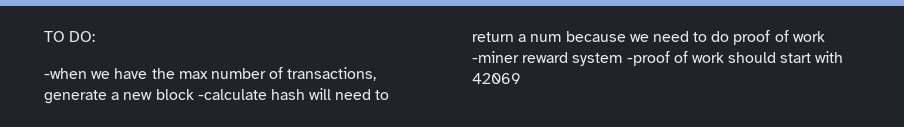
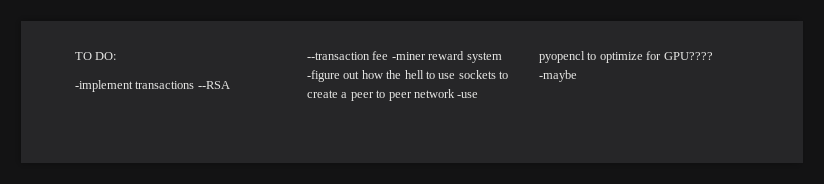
- -when we have the max number of transactions, generate a new block -calculate hash will need to return a num because we need to do proof of work -miner reward system -proof of work should start with 42069
+ -implement transactions --RSA --transaction fee -miner reward system -figure out how the hell to use sockets to create a peer to peer network -use pyopencl to optimize for GPU???? -maybe

